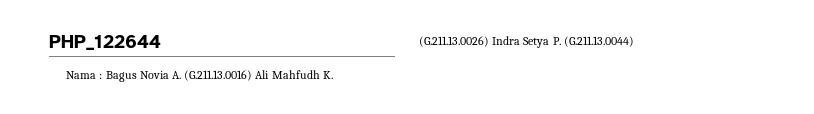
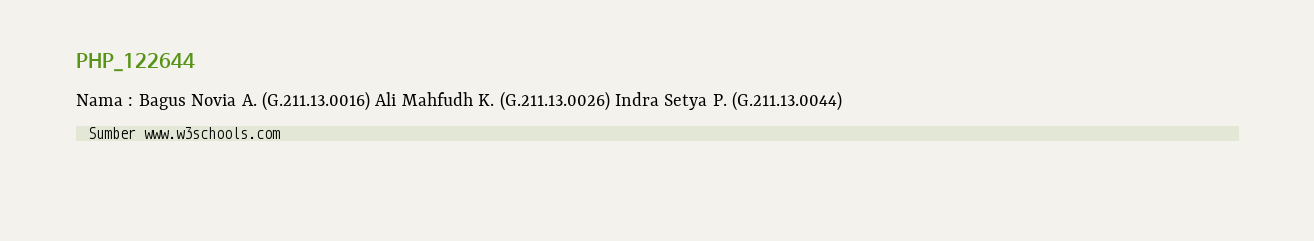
+ Sumber www.w3schools.com

